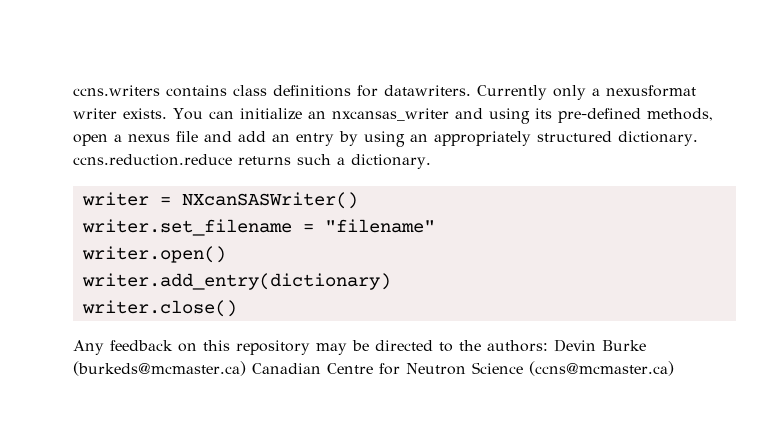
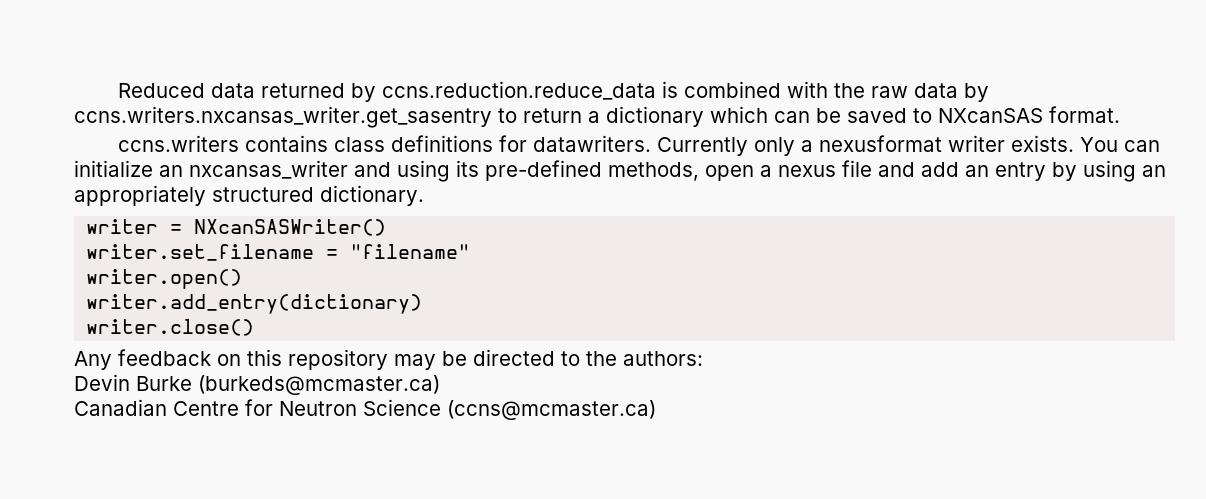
+ Reduced data returned by ccns.reduction.reduce_data is combined with the raw data by ccns.writers.nxcansas_writer.get_sasentry to return a dictionary which can be saved to NXcanSAS format.
- You can initialize an nxcansas_writer and using its pre-defined methods, open a nexus file and add an entry by using an appropriately structured dictionary. ccns.reduction.reduce returns such a dictionary.
+ You can initialize an nxcansas_writer and using its pre-defined methods, open a nexus file and add an entry by using an appropriately structured dictionary.
- Any feedback on this repository may be directed to the authors: Devin Burke (burkeds@mcmaster.ca) Canadian Centre for Neutron Science (ccns@mcmaster.ca)
+ Any feedback on this repository may be directed to the authors:
+ Devin Burke (burkeds@mcmaster.ca)
+ Canadian Centre for Neutron Science (ccns@mcmaster.ca)

